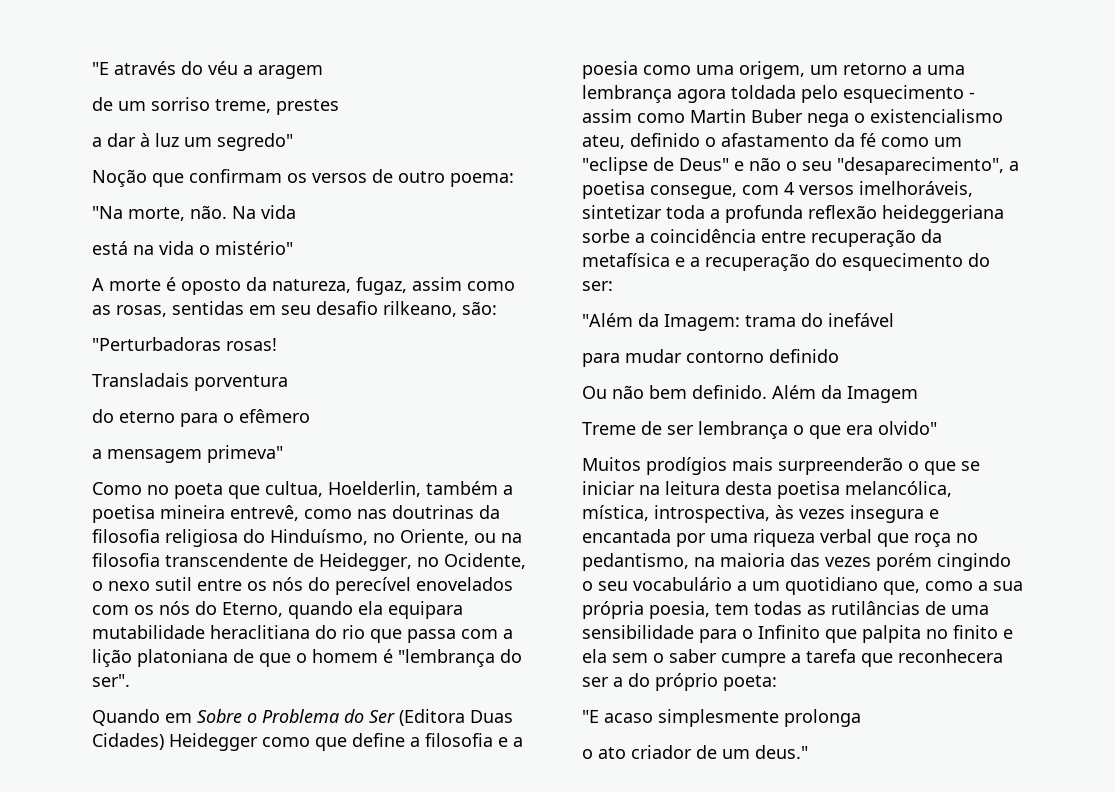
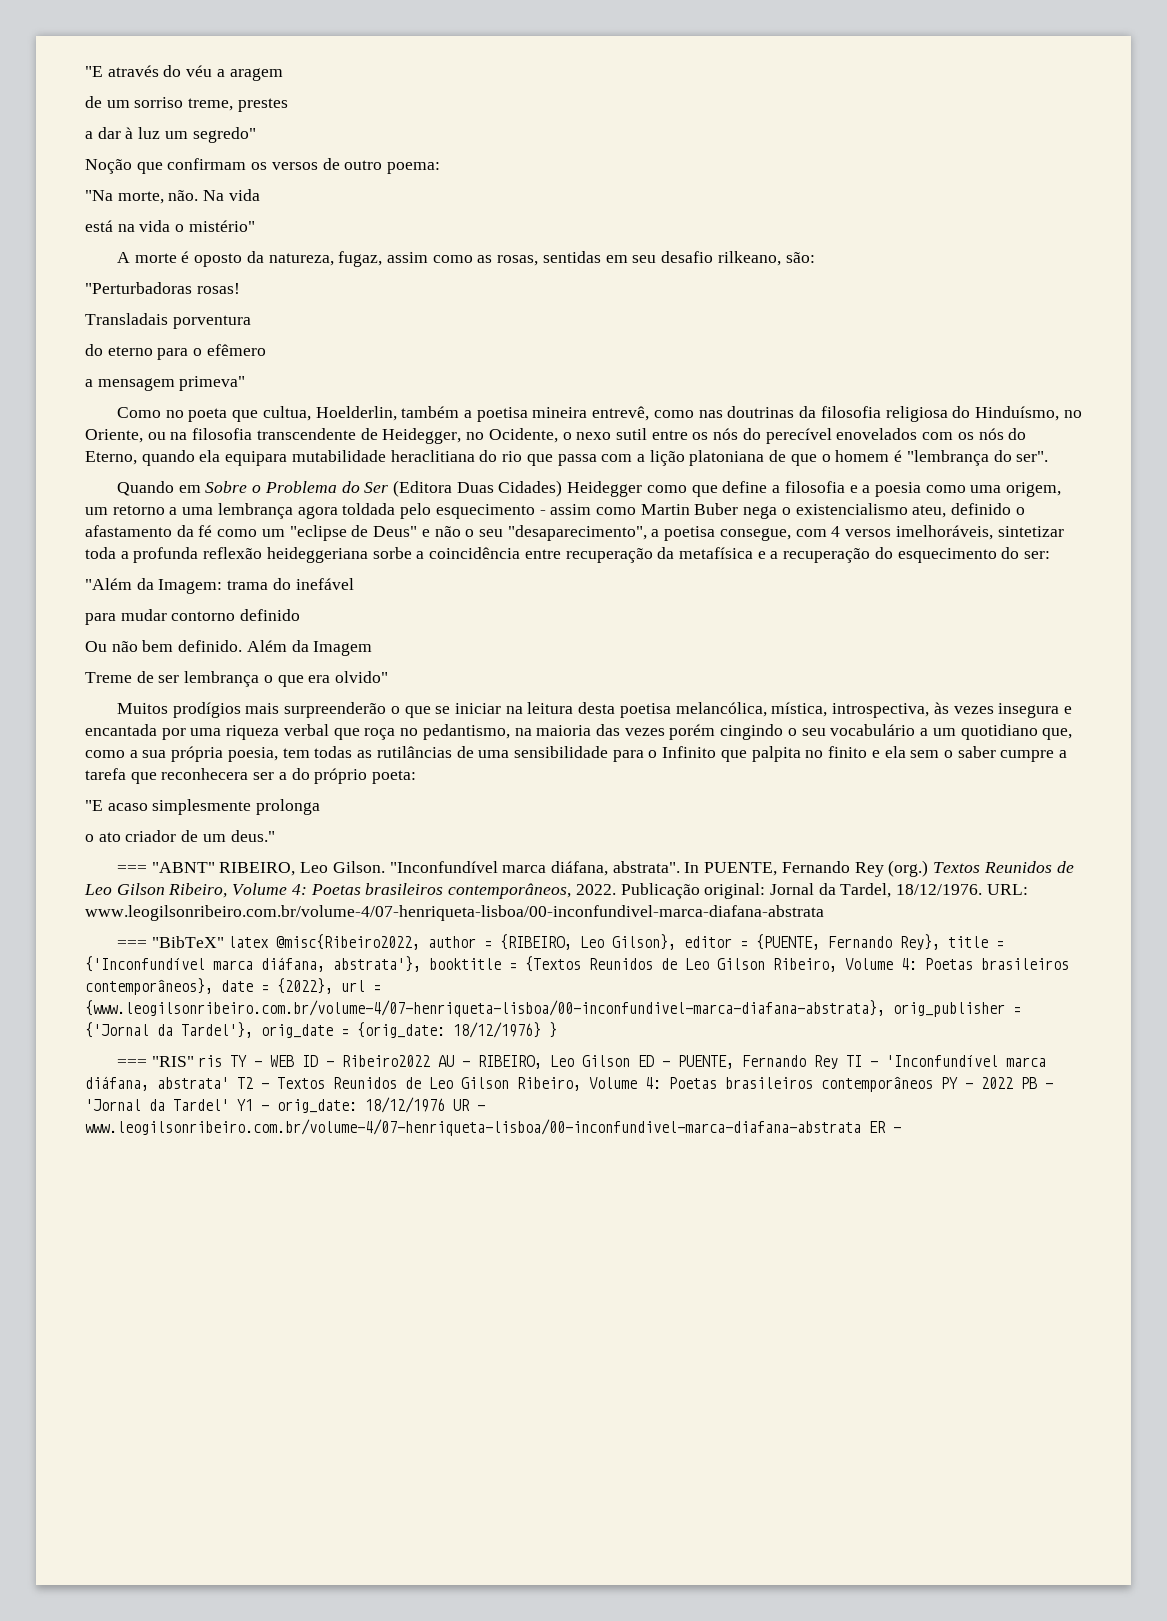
+ === "ABNT" RIBEIRO, Leo Gilson. "Inconfundível marca diáfana, abstrata". In PUENTE, Fernando Rey (org.) Textos Reunidos de Leo Gilson Ribeiro, Volume 4: Poetas brasileiros contemporâneos, 2022. Publicação original: Jornal da Tardel, 18/12/1976. URL: www.leogilsonribeiro.com.br/volume-4/07-henriqueta-lisboa/00-inconfundivel-marca-diafana-abstrata
+ === "BibTeX" latex @misc{Ribeiro2022, author = {RIBEIRO, Leo Gilson}, editor = {PUENTE, Fernando Rey}, title = {'Inconfundível marca diáfana, abstrata'}, booktitle = {Textos Reunidos de Leo Gilson Ribeiro, Volume 4: Poetas brasileiros contemporâneos}, date = {2022}, url = {www.leogilsonribeiro.com.br/volume-4/07-henriqueta-lisboa/00-inconfundivel-marca-diafana-abstrata}, orig_publisher = {'Jornal da Tardel'}, orig_date = {orig_date: 18/12/1976} }
+ === "RIS" ris TY - WEB ID - Ribeiro2022 AU - RIBEIRO, Leo Gilson ED - PUENTE, Fernando Rey TI - 'Inconfundível marca diáfana, abstrata' T2 - Textos Reunidos de Leo Gilson Ribeiro, Volume 4: Poetas brasileiros contemporâneos PY - 2022 PB - 'Jornal da Tardel' Y1 - orig_date: 18/12/1976 UR - www.leogilsonribeiro.com.br/volume-4/07-henriqueta-lisboa/00-inconfundivel-marca-diafana-abstrata ER -

